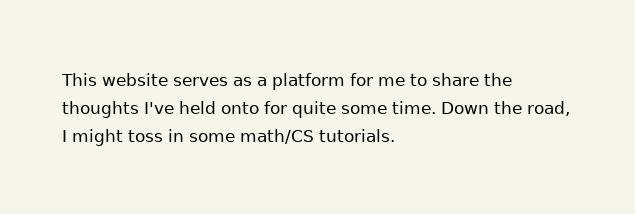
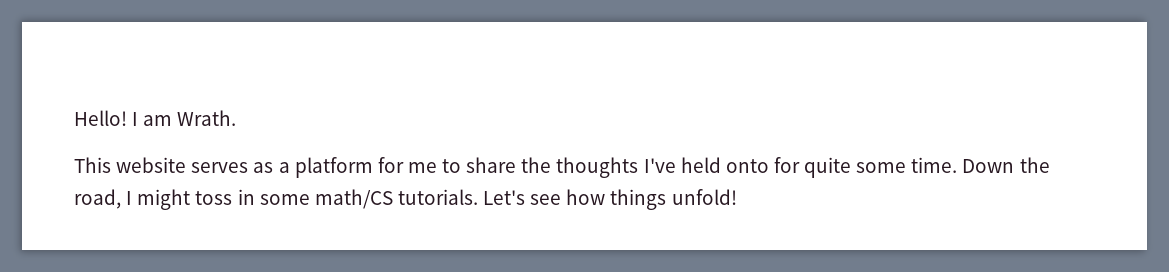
+ Hello! I am Wrath.
+ Let's see how things unfold!

